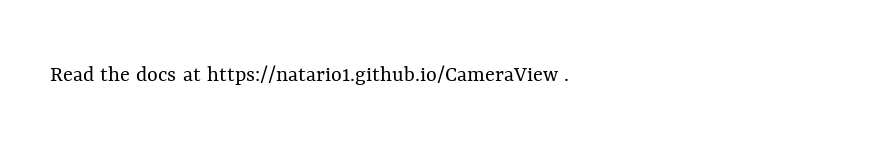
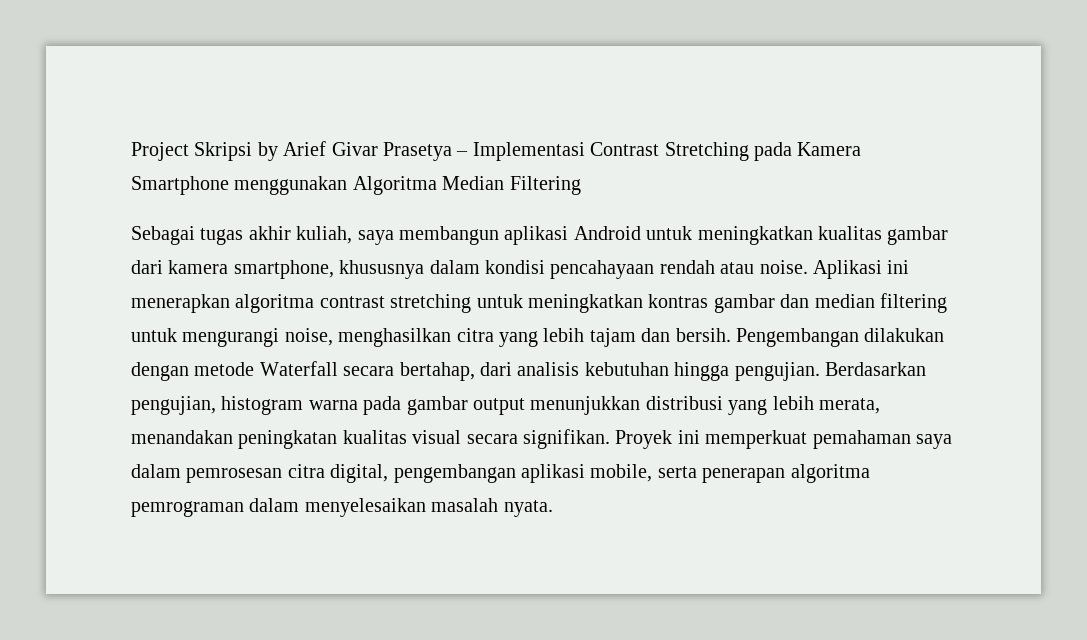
- Read the docs at https://natario1.github.io/CameraView .
+ Project Skripsi by Arief Givar Prasetya – Implementasi Contrast Stretching pada Kamera Smartphone menggunakan Algoritma Median Filtering
+ Sebagai tugas akhir kuliah, saya membangun aplikasi Android untuk meningkatkan kualitas gambar dari kamera smartphone, khususnya dalam kondisi pencahayaan rendah atau noise. Aplikasi ini menerapkan algoritma contrast stretching untuk meningkatkan kontras gambar dan median filtering untuk mengurangi noise, menghasilkan citra yang lebih tajam dan bersih. Pengembangan dilakukan dengan metode Waterfall secara bertahap, dari analisis kebutuhan hingga pengujian. Berdasarkan pengujian, histogram warna pada gambar output menunjukkan distribusi yang lebih merata, menandakan peningkatan kualitas visual secara signifikan. Proyek ini memperkuat pemahaman saya dalam pemrosesan citra digital, pengembangan aplikasi mobile, serta penerapan algoritma pemrograman dalam menyelesaikan masalah nyata.

